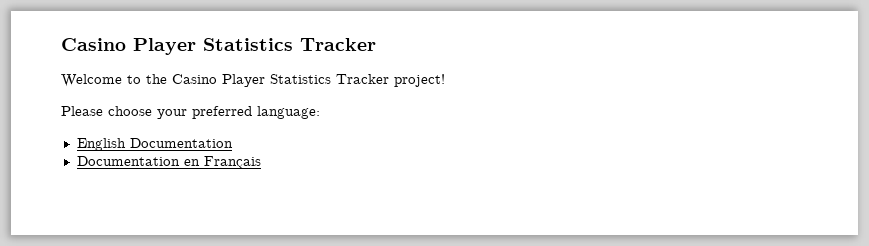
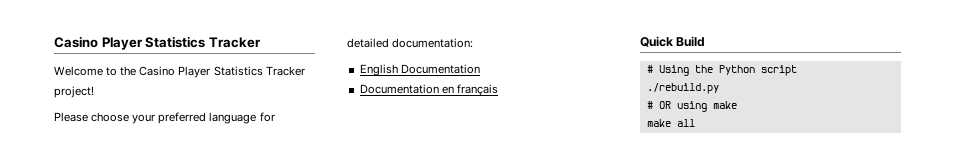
- Please choose your preferred language:
+ Please choose your preferred language for detailed documentation:
- Documentation en Français
+ Documentation en français
+ Quick Build
+ # Using the Python script
+ ./rebuild.py
+ # OR using make
+ make all

